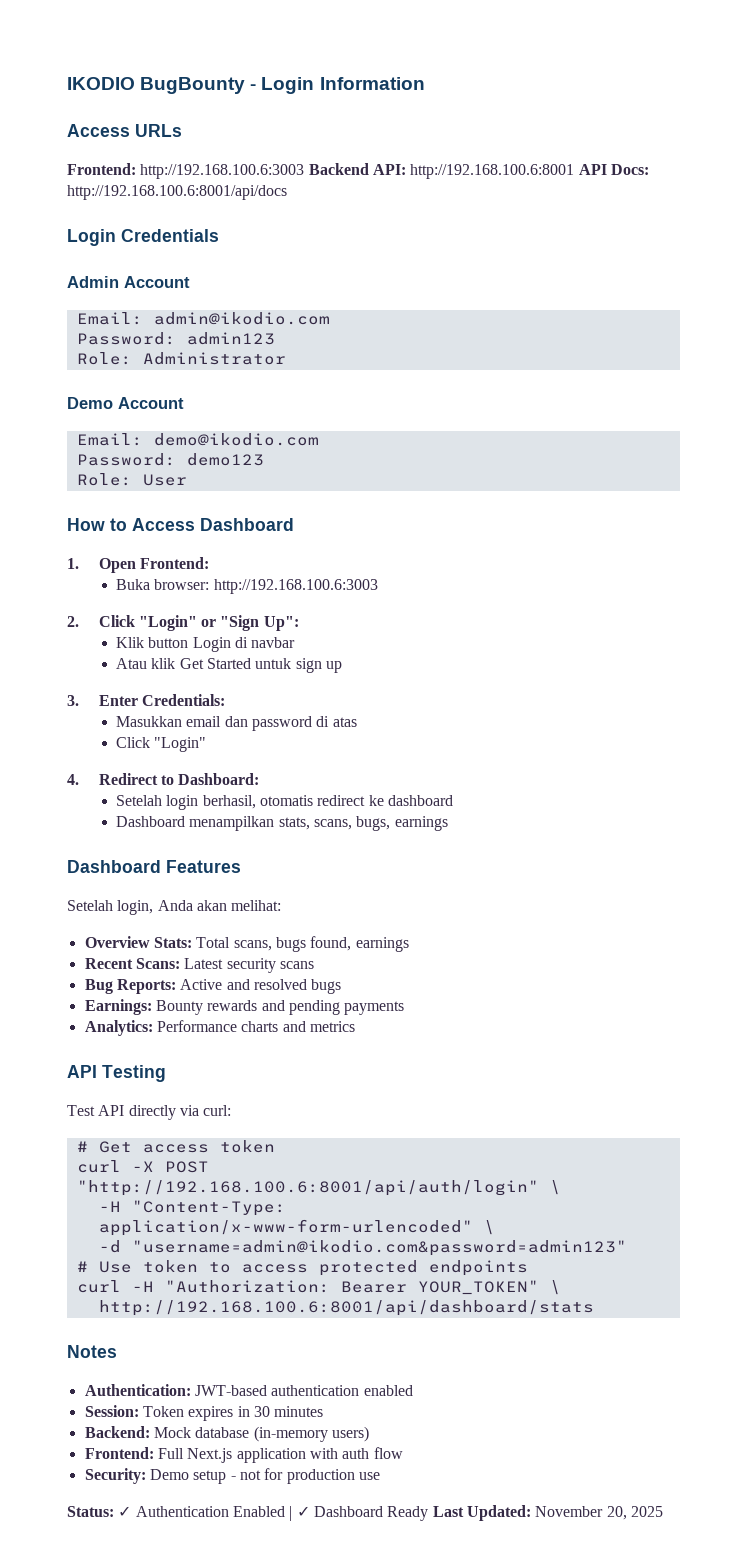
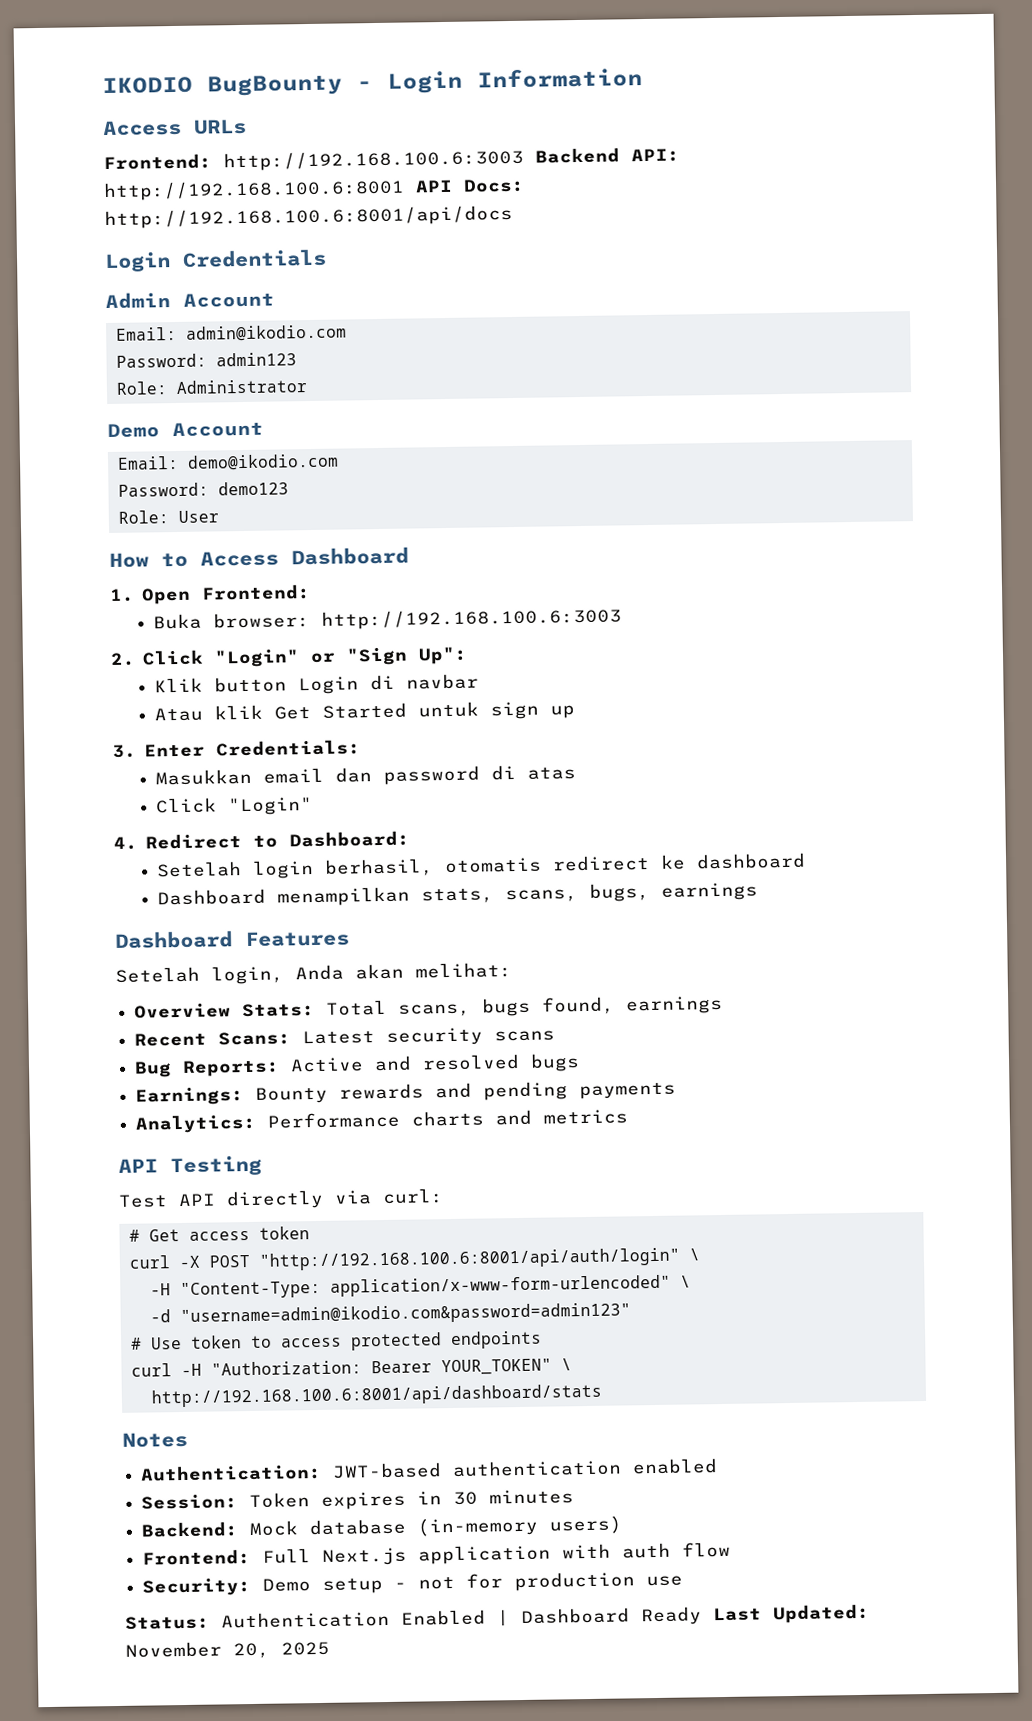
- Status: ✓ Authentication Enabled | ✓ Dashboard Ready Last Updated: November 20, 2025
+ Status: Authentication Enabled | Dashboard Ready Last Updated: November 20, 2025

